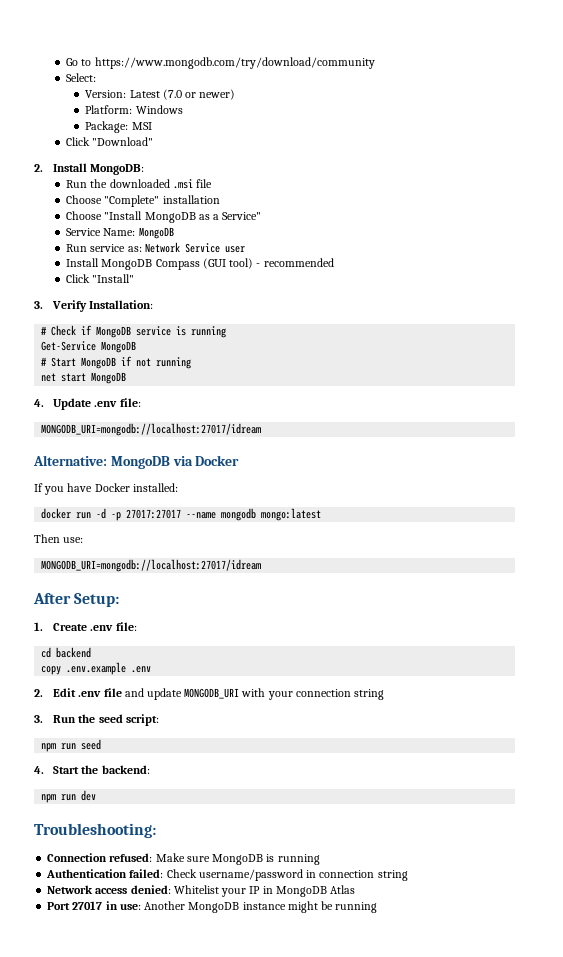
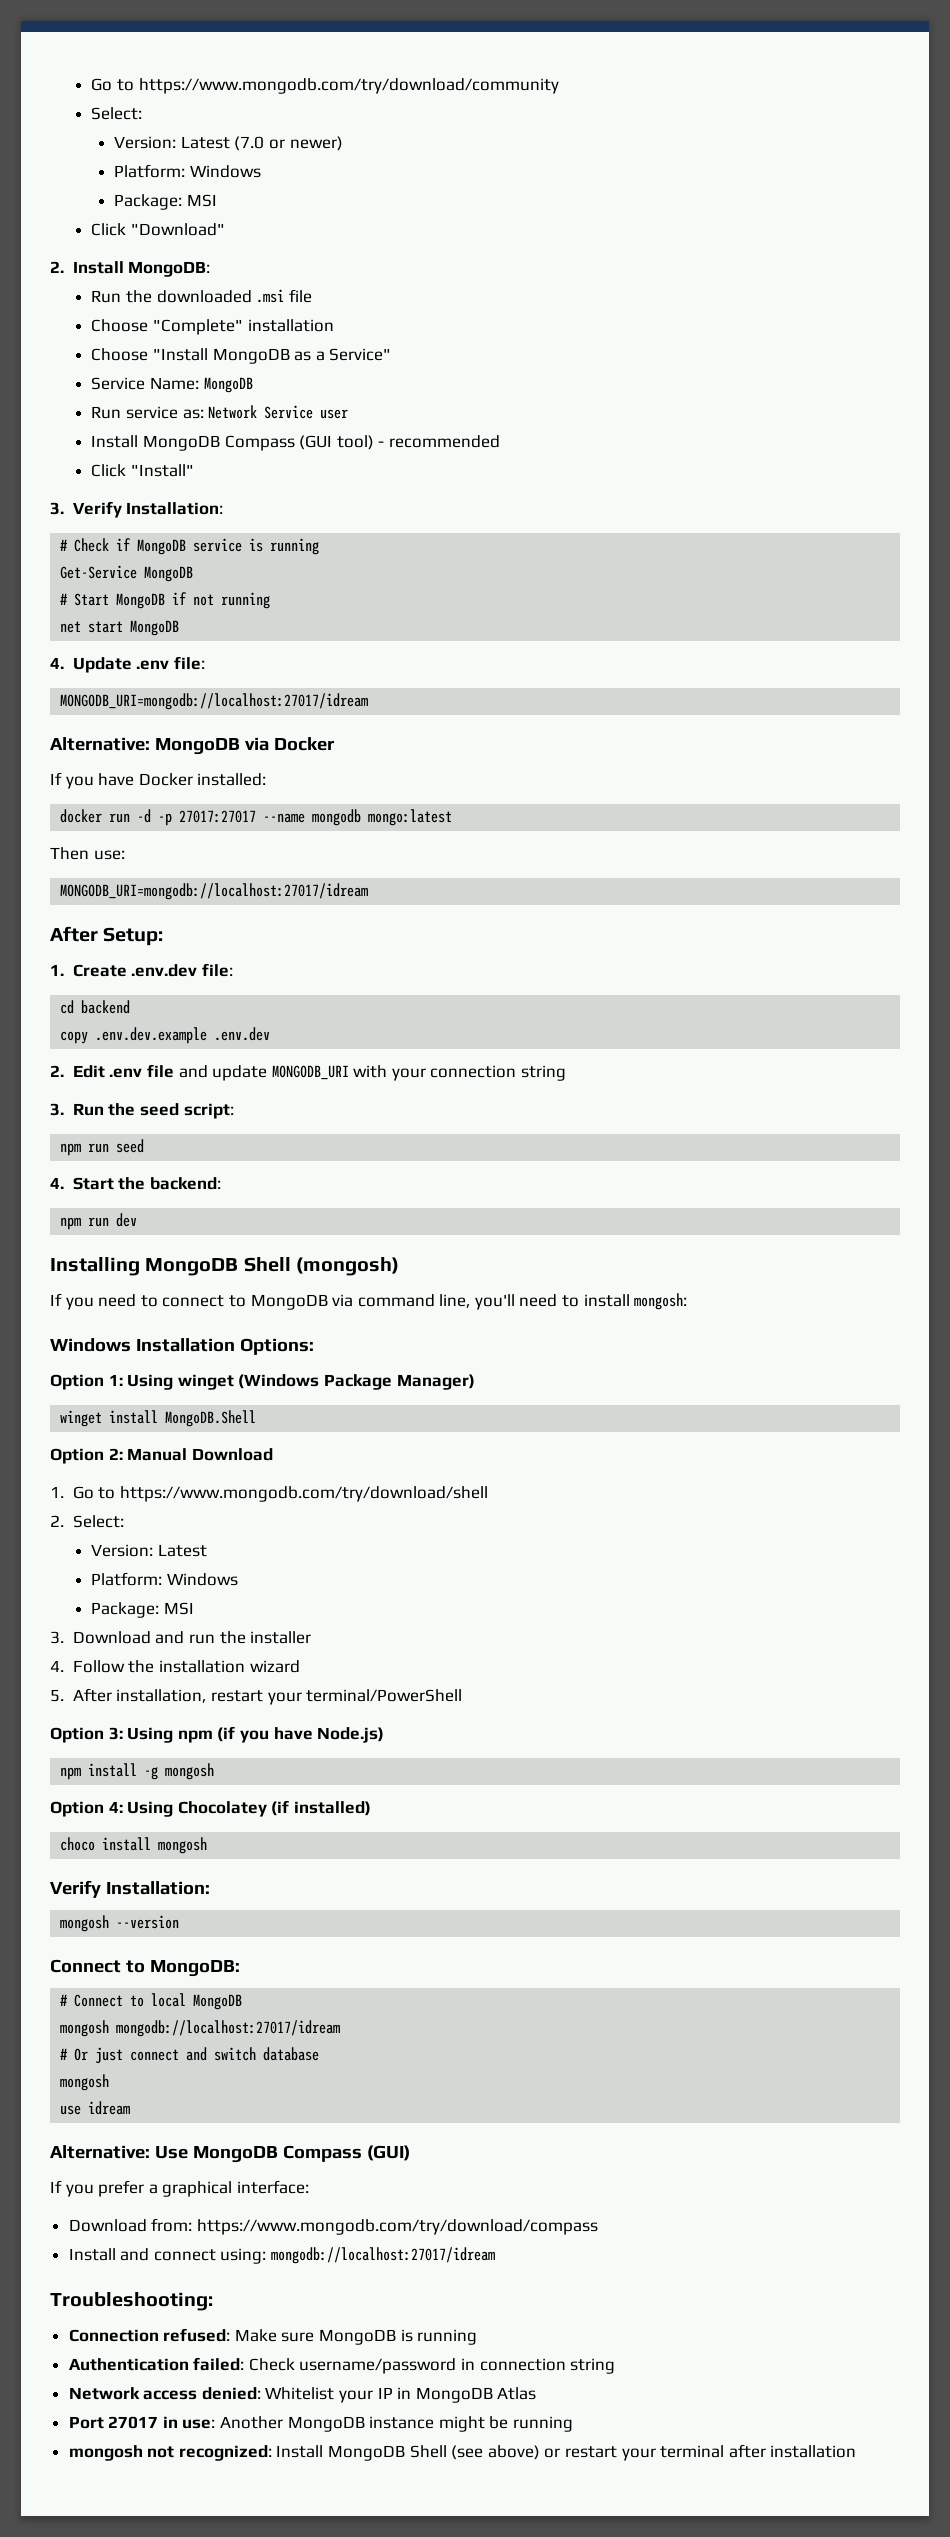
- 1. Create .env file:
+ 1. Create .env.dev file:
- copy .env.example .env
+ copy .env.dev.example .env.dev
+ Installing MongoDB Shell (mongosh)
+ If you need to connect to MongoDB via command line, you'll need to install mongosh:
+ Windows Installation Options:
+ Option 1: Using winget (Windows Package Manager)
+ winget install MongoDB.Shell
+ Option 2: Manual Download
+ 1. Go to https://www.mongodb.com/try/download/shell
+ 2. Select:
+ Version: Latest
+ Platform: Windows
+ Package: MSI
+ 3. Download and run the installer
+ 4. Follow the installation wizard
+ 5. After installation, restart your terminal/PowerShell
+ Option 3: Using npm (if you have Node.js)
+ npm install -g mongosh
+ Option 4: Using Chocolatey (if installed)
+ choco install mongosh
+ Verify Installation:
+ mongosh --version
+ Connect to MongoDB:
+ # Connect to local MongoDB
+ mongosh mongodb://localhost:27017/idream
+ # Or just connect and switch database
+ mongosh
+ use idream
+ Alternative: Use MongoDB Compass (GUI)
+ If you prefer a graphical interface:
+ Download from: https://www.mongodb.com/try/download/compass
+ Install and connect using: mongodb://localhost:27017/idream
+ mongosh not recognized: Install MongoDB Shell (see above) or restart your terminal after installation

